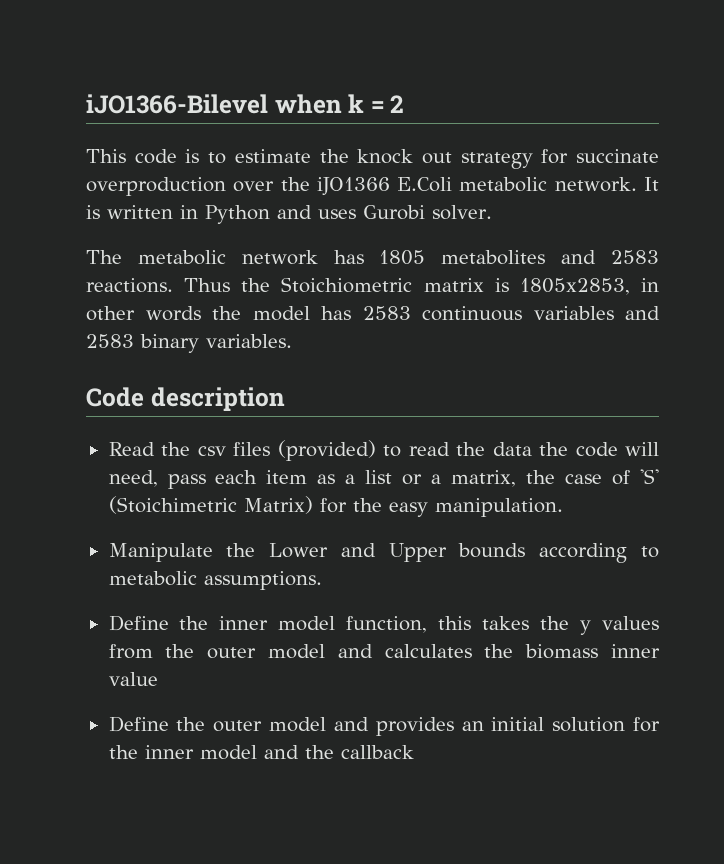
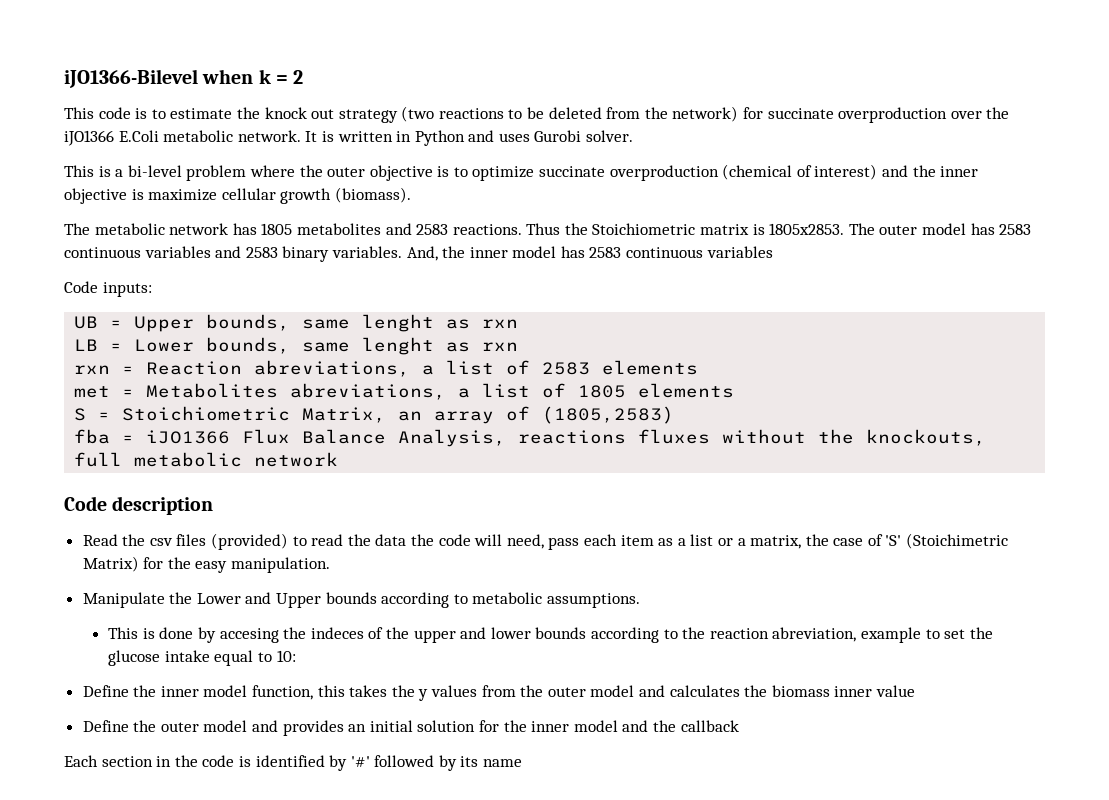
- This code is to estimate the knock out strategy for succinate overproduction over the iJO1366 E.Coli metabolic network.
+ This code is to estimate the knock out strategy (two reactions to be deleted from the network) for succinate overproduction over the iJO1366 E.Coli metabolic network.
+ This is a bi-level problem where the outer objective is to optimize succinate overproduction (chemical of interest) and the inner objective is maximize cellular growth (biomass).
- Thus the Stoichiometric matrix is 1805x2853, in other words the model has 2583 continuous variables and 2583 binary variables.
+ Thus the Stoichiometric matrix is 1805x2853. The outer model has 2583 continuous variables and 2583 binary variables. And, the inner model has 2583 continuous variables
+ Code inputs:
+ UB = Upper bounds, same lenght as rxn
+ LB = Lower bounds, same lenght as rxn
+ rxn = Reaction abreviations, a list of 2583 elements
+ met = Metabolites abreviations, a list of 1805 elements
+ S = Stoichiometric Matrix, an array of (1805,2583)
+ fba = iJO1366 Flux Balance Analysis, reactions fluxes without the knockouts, full metabolic network
+ This is done by accesing the indeces of the upper and lower bounds according to the reaction abreviation, example to set the glucose intake equal to 10:
+ Each section in the code is identified by '#' followed by its name

